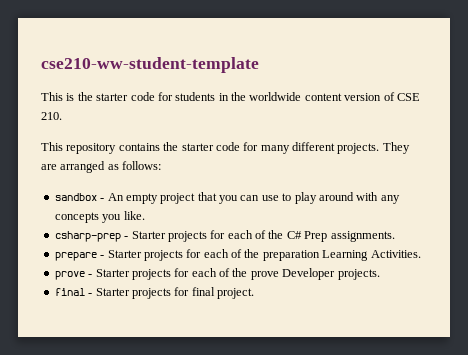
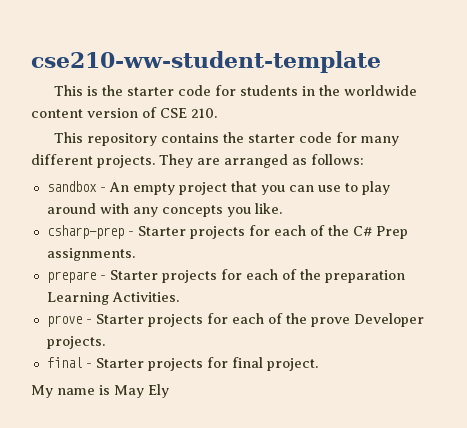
+ My name is May Ely

